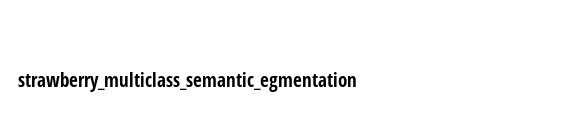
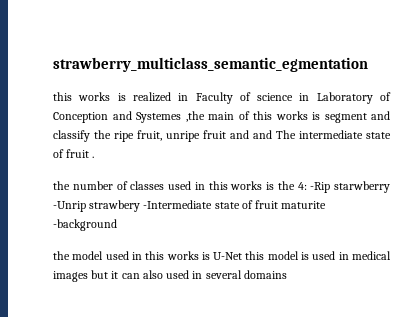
+ this works is realized in Faculty of science in Laboratory of Conception and Systemes ,the main of this works is segment and classify the ripe fruit, unripe fruit and and The intermediate state of fruit .
+ the number of classes used in this works is the 4: -Rip starwberry -Unrip strawbery -Intermediate state of fruit maturite -background
+ the model used in this works is U-Net this model is used in medical images but it can also used in several domains

